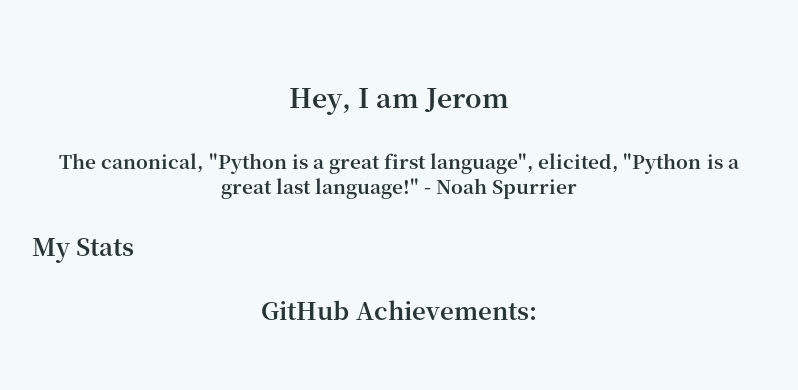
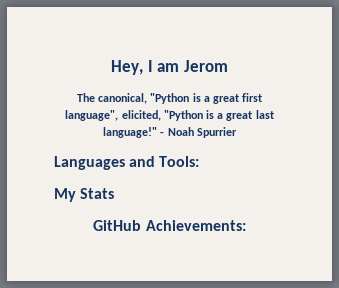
+ Languages and Tools:

